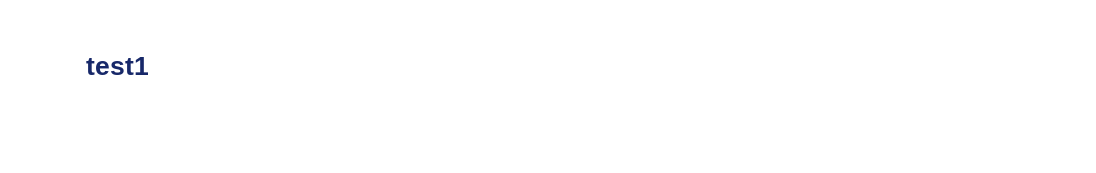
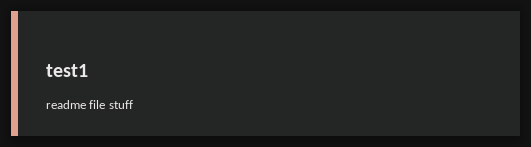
+ readme file stuff

